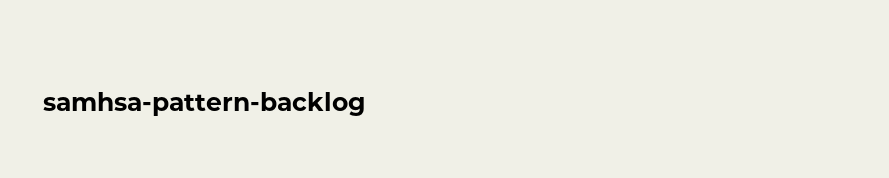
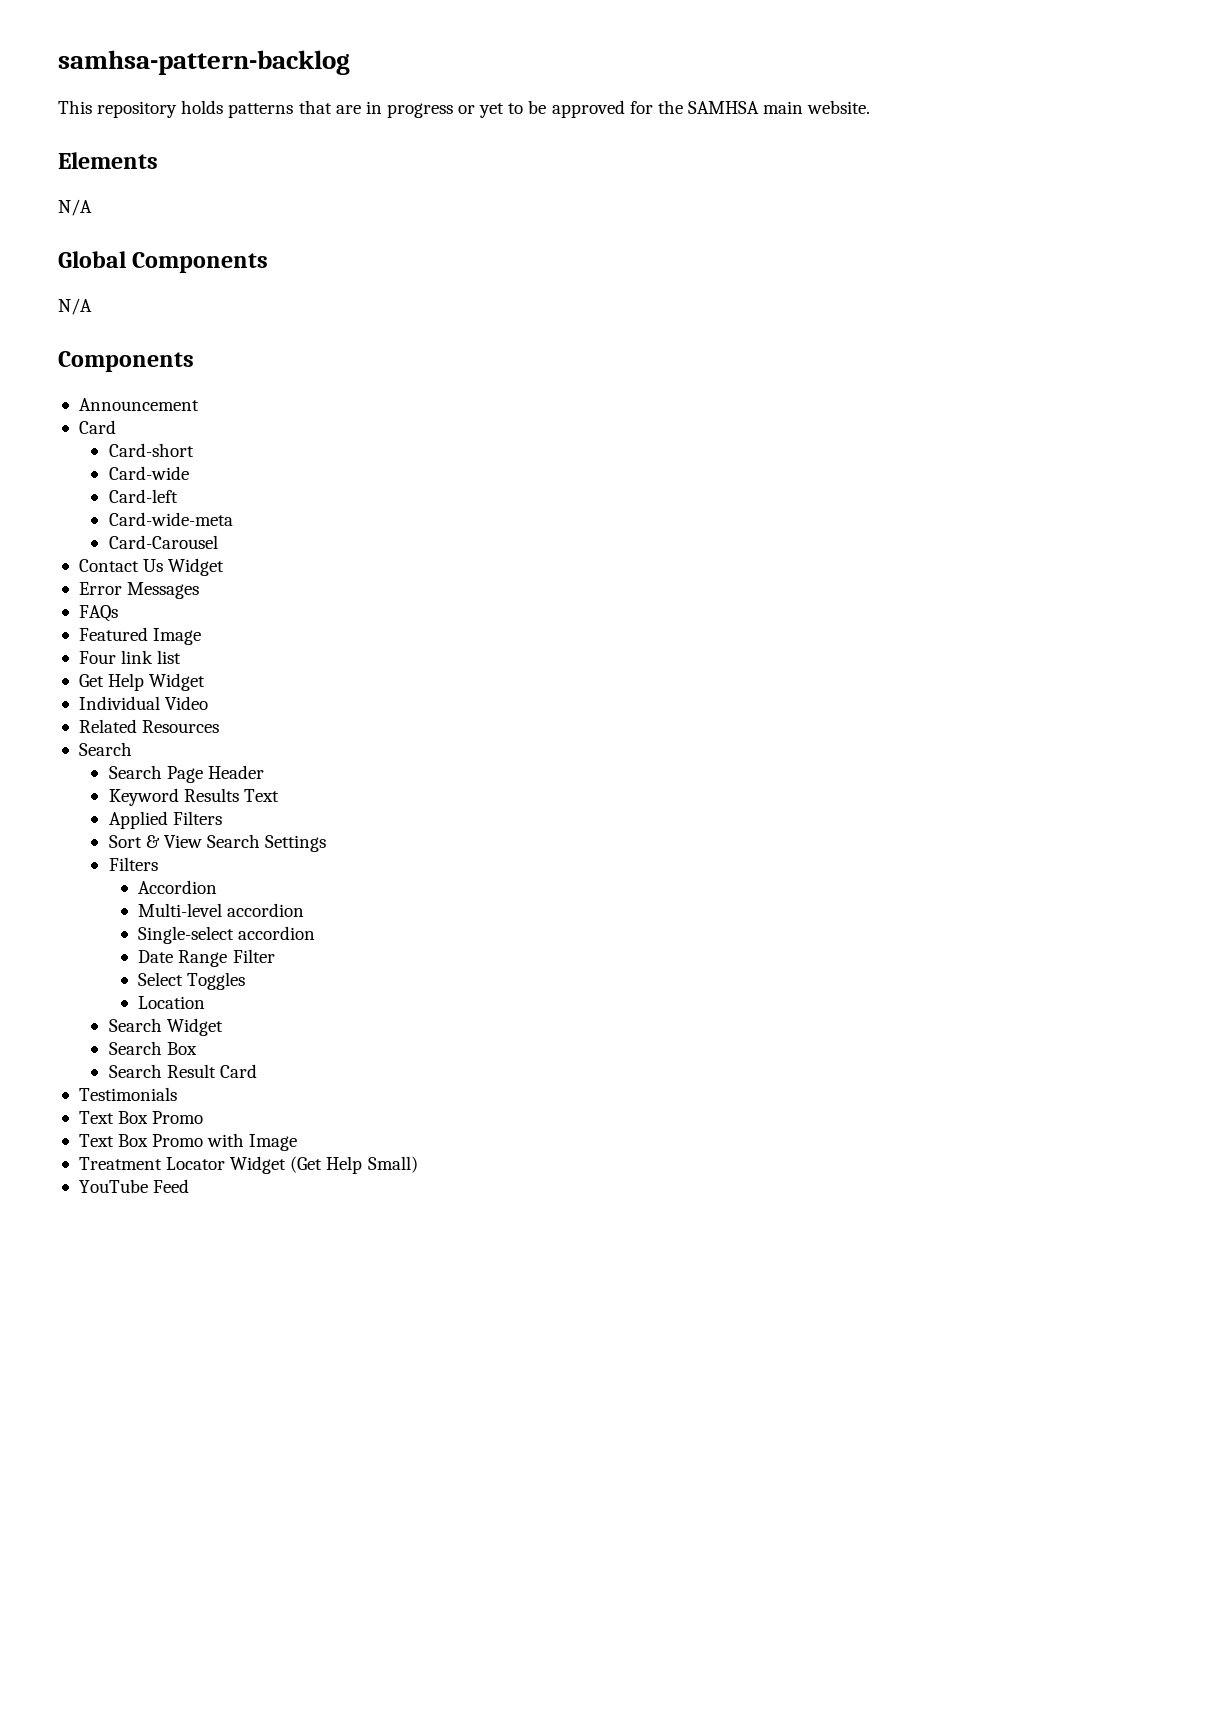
+ This repository holds patterns that are in progress or yet to be approved for the SAMHSA main website.
+ Elements
+ N/A
+ Global Components
+ N/A
+ Components
+ Announcement
+ Card
+ Card-short
+ Card-wide
+ Card-left
+ Card-wide-meta
+ Card-Carousel
+ Contact Us Widget
+ Error Messages
+ FAQs
+ Featured Image
+ Four link list
+ Get Help Widget
+ Individual Video
+ Related Resources
+ Search
+ Search Page Header
+ Keyword Results Text
+ Applied Filters
+ Sort & View Search Settings
+ Filters
+ Accordion
+ Multi-level accordion
+ Single-select accordion
+ Date Range Filter
+ Select Toggles
+ Location
+ Search Widget
+ Search Box
+ Search Result Card
+ Testimonials
+ Text Box Promo
+ Text Box Promo with Image
+ Treatment Locator Widget (Get Help Small)
+ YouTube Feed

